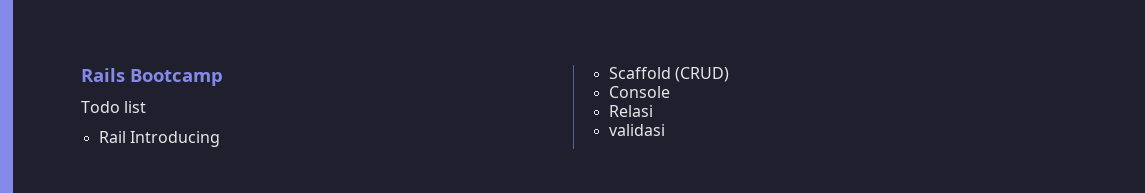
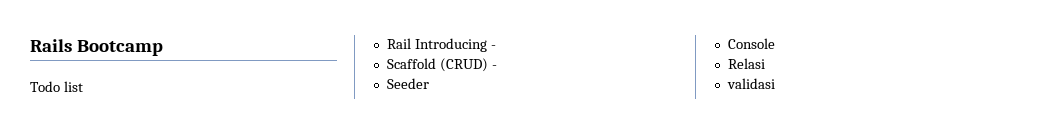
- Rail Introducing
+ Rail Introducing -
- Scaffold (CRUD)
+ Scaffold (CRUD) -
+ Seeder

